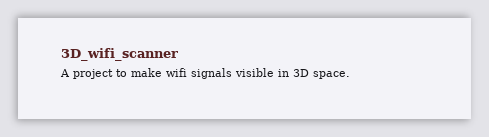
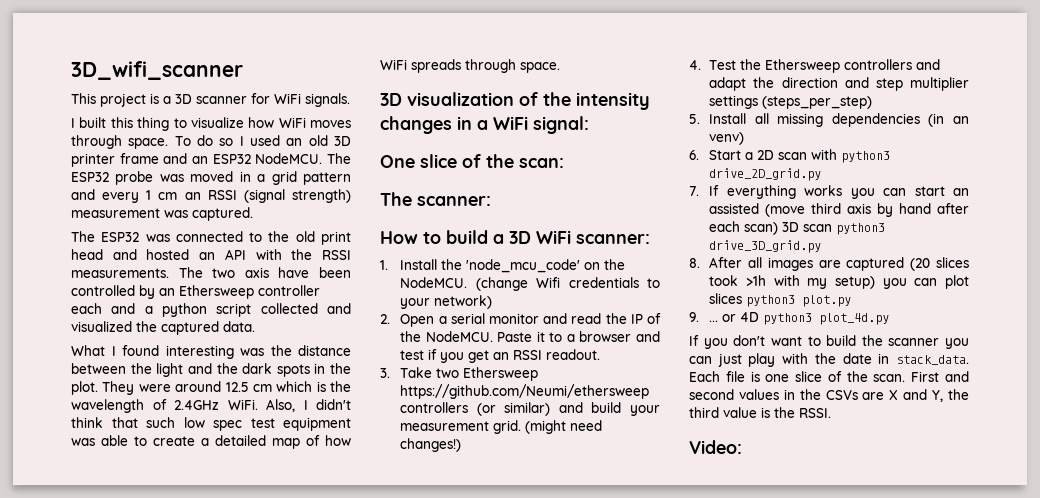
- A project to make wifi signals visible in 3D space.
+ This project is a 3D scanner for WiFi signals.
+ I built this thing to visualize how WiFi moves through space. To do so I used an old 3D printer frame and an ESP32 NodeMCU. The ESP32 probe was moved in a grid pattern and every 1 cm an RSSI (signal strength) measurement was captured.
+ The ESP32 was connected to the old print head and hosted an API with the RSSI measurements. The two axis have been controlled by an Ethersweep controller each and a python script collected and visualized the captured data.
+ What I found interesting was the distance between the light and the dark spots in the plot. They were around 12.5 cm which is the wavelength of 2.4GHz WiFi. Also, I didn't think that such low spec test equipment was able to create a detailed map of how WiFi spreads through space.
+ 3D visualization of the intensity changes in a WiFi signal:
+ One slice of the scan:
+ The scanner:
+ How to build a 3D WiFi scanner:
+ 1. Install the 'node_mcu_code' on the NodeMCU. (change Wifi credentials to your network)
+ 2. Open a serial monitor and read the IP of the NodeMCU. Paste it to a browser and test if you get an RSSI readout.
+ 3. Take two Ethersweep https://github.com/Neumi/ethersweep controllers (or similar) and build your measurement grid. (might need changes!)
+ 4. Test the Ethersweep controllers and adapt the direction and step multiplier settings (steps_per_step)
+ 5. Install all missing dependencies (in an venv)
+ 6. Start a 2D scan with python3 drive_2D_grid.py
+ 7. If everything works you can start an assisted (move third axis by hand after each scan) 3D scan python3 drive_3D_grid.py
+ 8. After all images are captured (20 slices took >1h with my setup) you can plot slices python3 plot.py
+ 9. ... or 4D python3 plot_4d.py
+ If you don't want to build the scanner you can just play with the date in stack_data. Each file is one slice of the scan. First and second values in the CSVs are X and Y, the third value is the RSSI.
+ Video:

